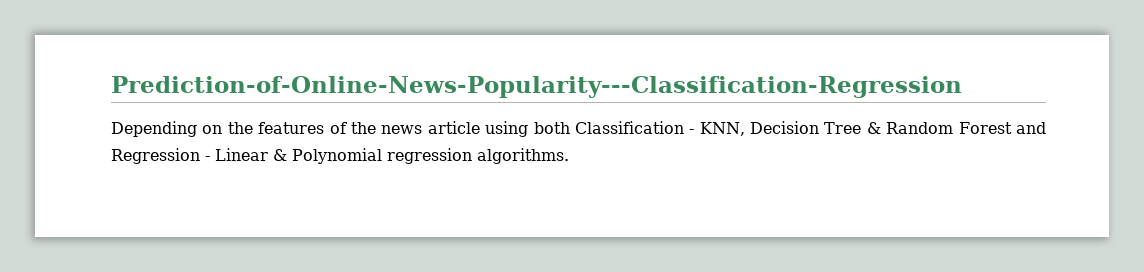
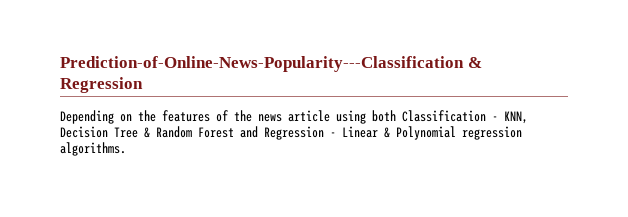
- Prediction-of-Online-News-Popularity---Classification-Regression
+ Prediction-of-Online-News-Popularity---Classification & Regression

